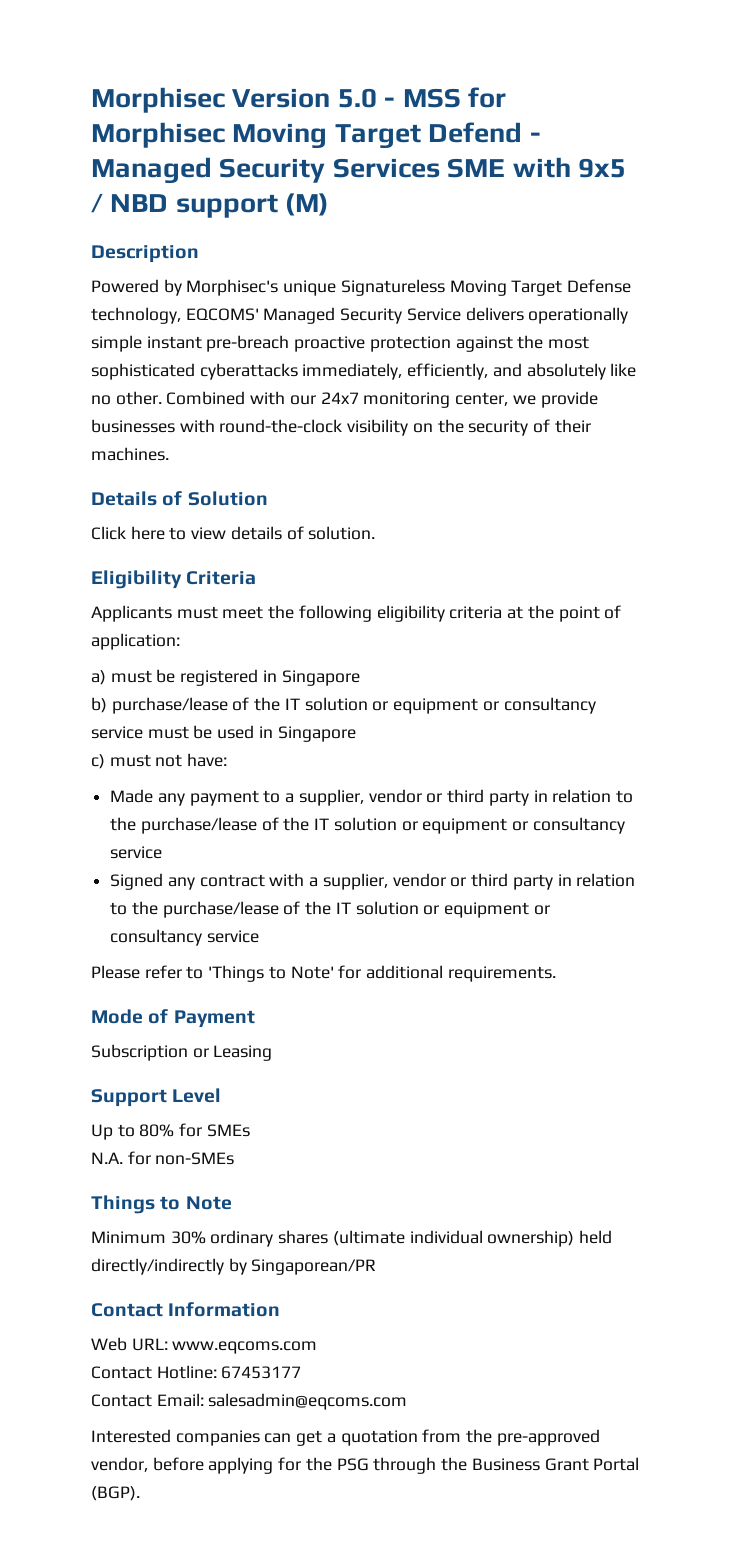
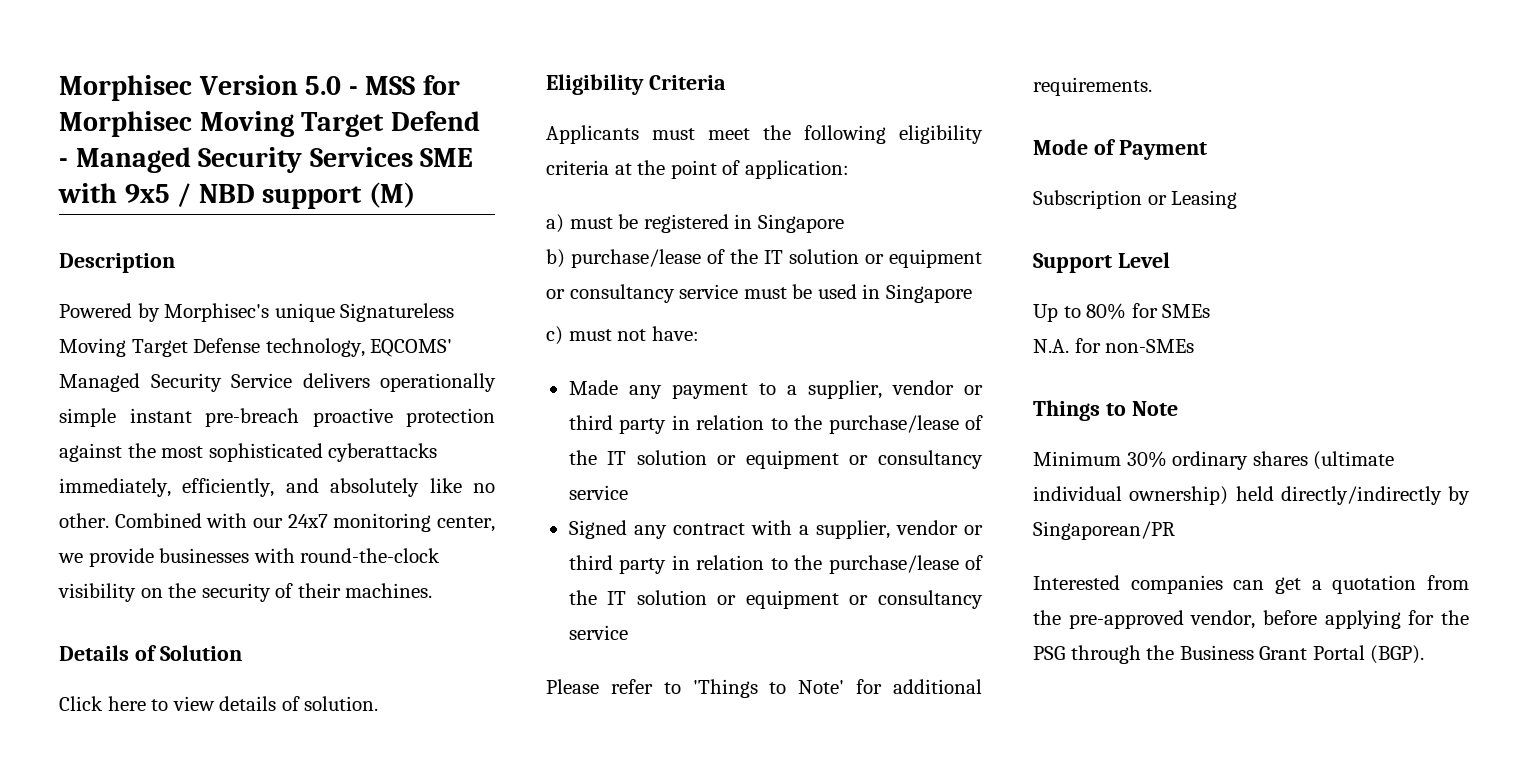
- Contact Information
- Web URL: www.eqcoms.com
- Contact Hotline: 67453177
- Contact Email: salesadmin@eqcoms.com

